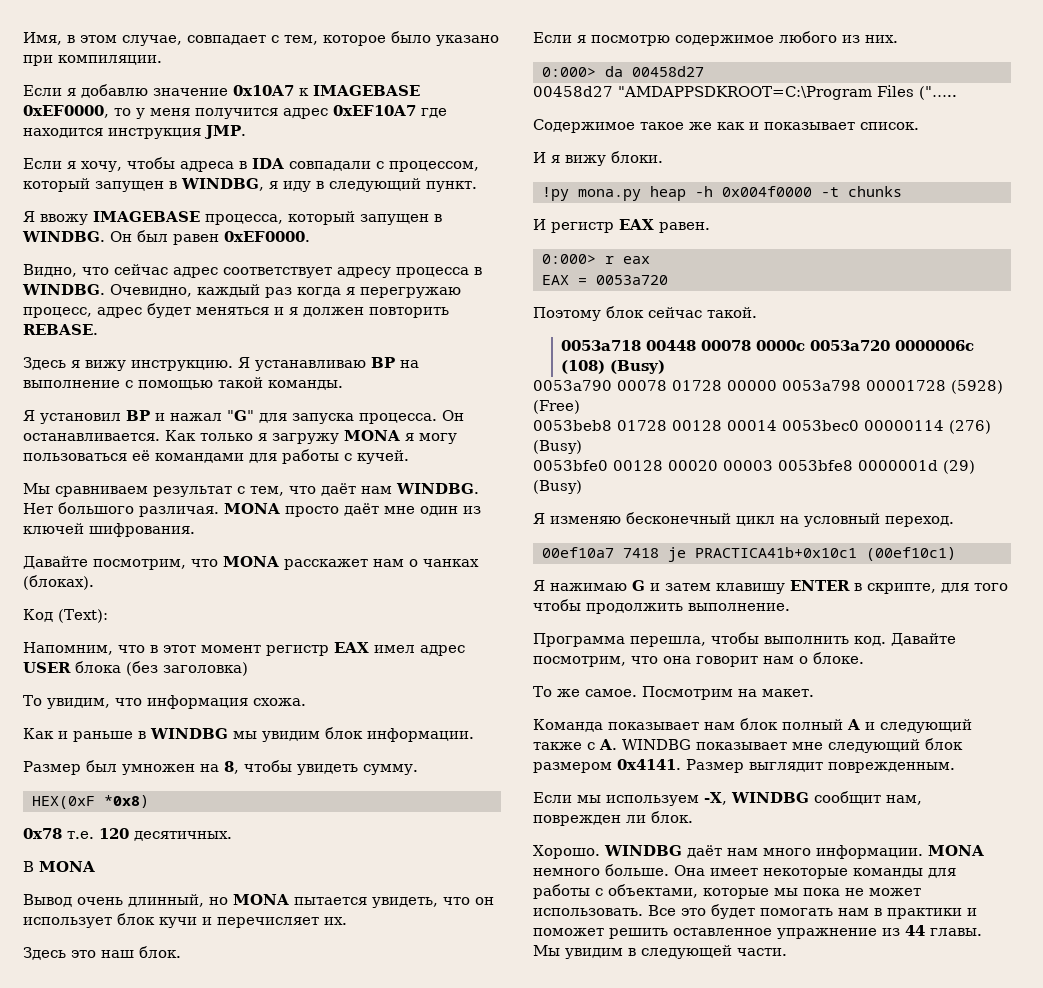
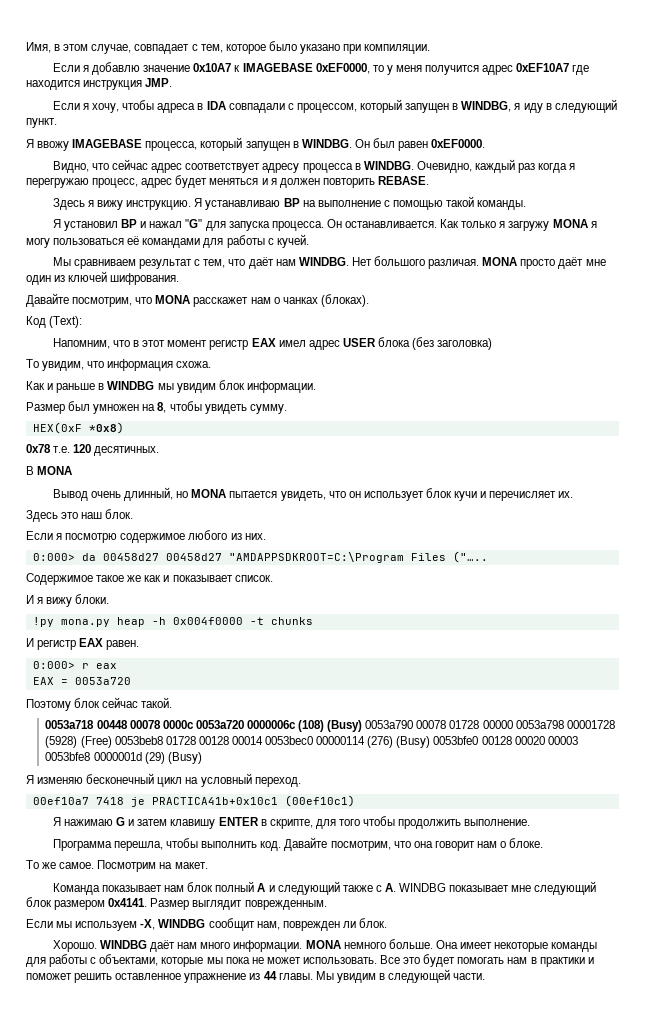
- 0:000> da 00458d27
- 00458d27 "AMDAPPSDKROOT=C:\Program Files ("…..
+ 0:000> da 00458d27 00458d27 "AMDAPPSDKROOT=C:\Program Files ("…..
- 0053a718 00448 00078 0000c 0053a720 0000006c (108) (Busy)
- 0053a790 00078 01728 00000 0053a798 00001728 (5928) (Free)
- 0053beb8 01728 00128 00014 0053bec0 00000114 (276) (Busy)
- 0053bfe0 00128 00020 00003 0053bfe8 0000001d (29) (Busy)
+ 0053a718 00448 00078 0000c 0053a720 0000006c (108) (Busy) 0053a790 00078 01728 00000 0053a798 00001728 (5928) (Free) 0053beb8 01728 00128 00014 0053bec0 00000114 (276) (Busy) 0053bfe0 00128 00020 00003 0053bfe8 0000001d (29) (Busy)

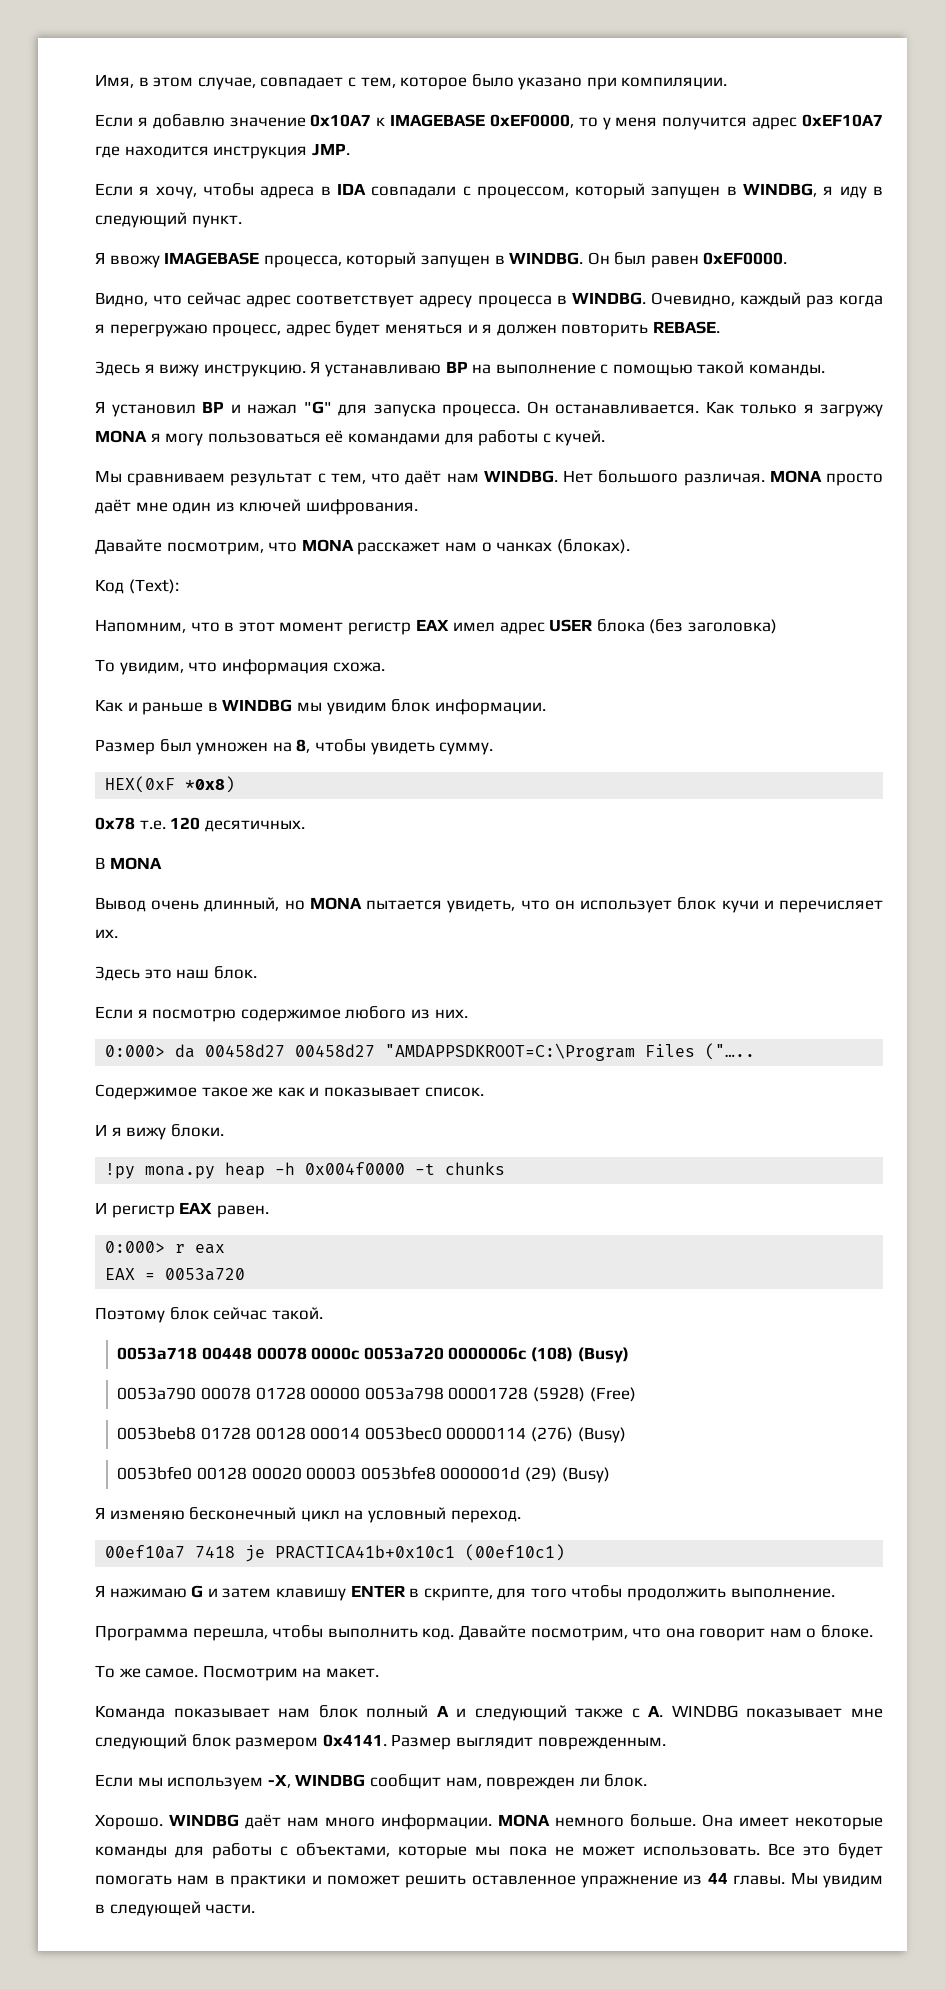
- 0053a718 00448 00078 0000c 0053a720 0000006c (108) (Busy) 0053a790 00078 01728 00000 0053a798 00001728 (5928) (Free) 0053beb8 01728 00128 00014 0053bec0 00000114 (276) (Busy) 0053bfe0 00128 00020 00003 0053bfe8 0000001d (29) (Busy)
+ 0053a718 00448 00078 0000c 0053a720 0000006c (108) (Busy)
+ 0053a790 00078 01728 00000 0053a798 00001728 (5928) (Free)
+ 0053beb8 01728 00128 00014 0053bec0 00000114 (276) (Busy)
+ 0053bfe0 00128 00020 00003 0053bfe8 0000001d (29) (Busy)

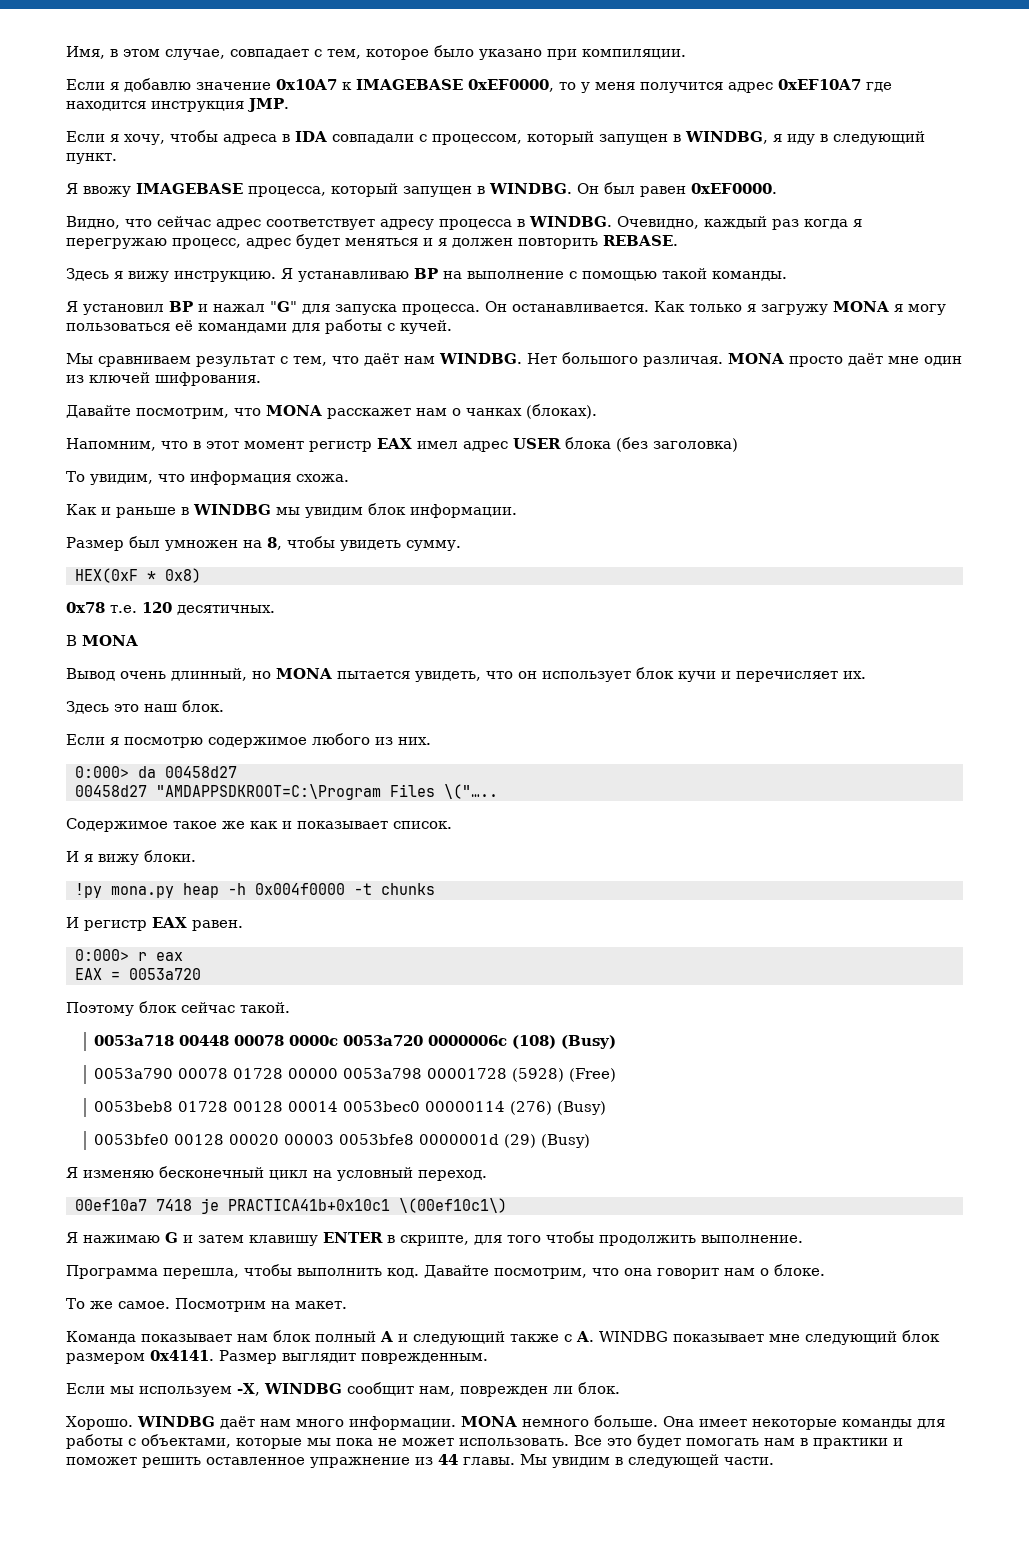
- Код (Text):
- HEX(0xF *0x8)
+ HEX(0xF * 0x8)
- 0:000> da 00458d27 00458d27 "AMDAPPSDKROOT=C:\Program Files ("…..
+ 0:000> da 00458d27
+ 00458d27 "AMDAPPSDKROOT=C:\Program Files \("…..
- 00ef10a7 7418 je PRACTICA41b+0x10c1 (00ef10c1)
+ 00ef10a7 7418 je PRACTICA41b+0x10c1 \(00ef10c1\)

